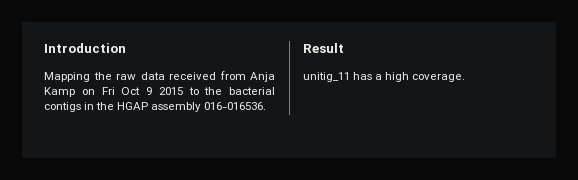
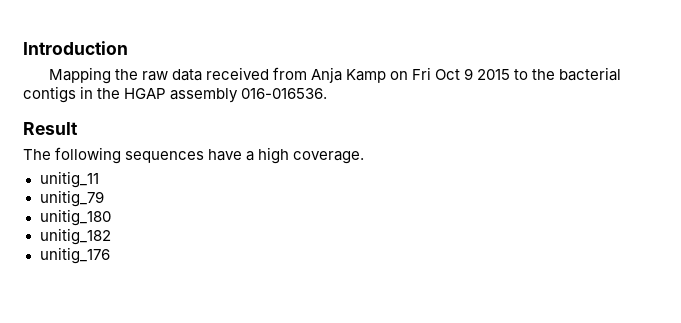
- unitig_11 has a high coverage.
+ The following sequences have a high coverage.
+ unitig_11
+ unitig_79
+ unitig_180
+ unitig_182
+ unitig_176

